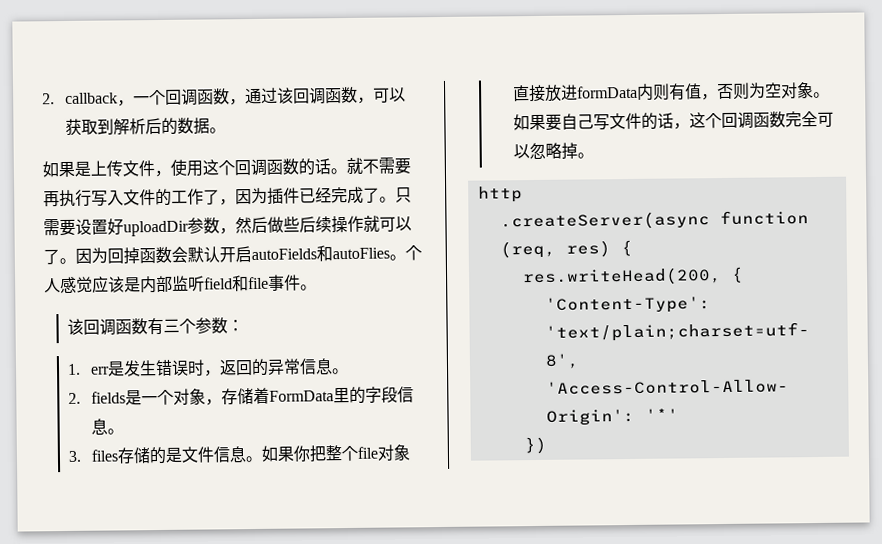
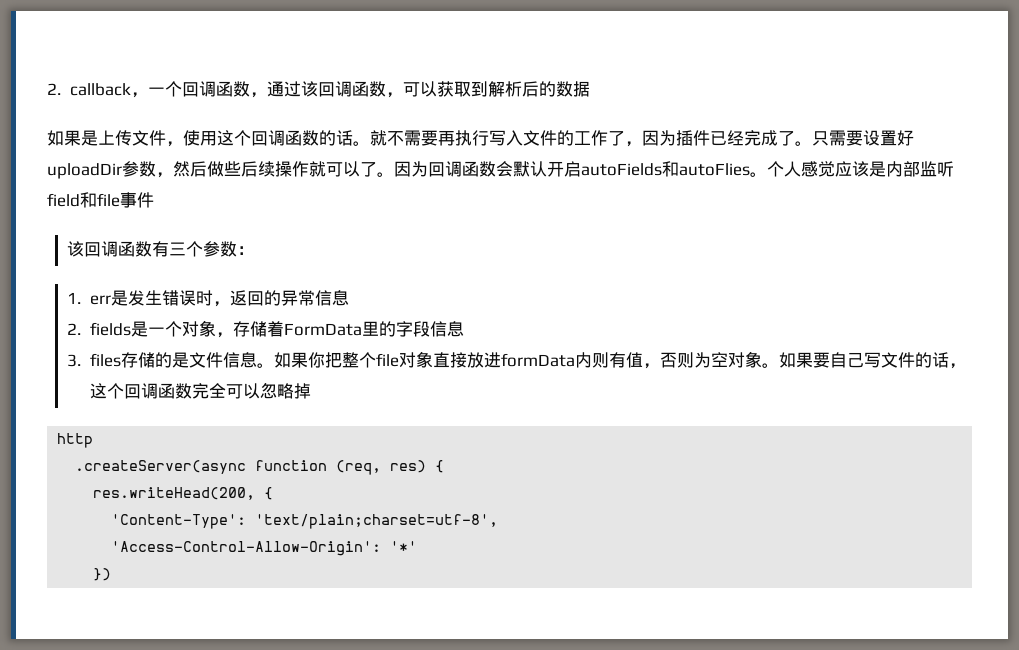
- 2. callback，一个回调函数，通过该回调函数，可以获取到解析后的数据。
+ 2. callback，一个回调函数，通过该回调函数，可以获取到解析后的数据
- 因为回掉函数会默认开启autoFields和autoFlies。
+ 因为回调函数会默认开启autoFields和autoFlies。
- 个人感觉应该是内部监听field和file事件。
+ 个人感觉应该是内部监听field和file事件
- 1. err是发生错误时，返回的异常信息。
+ 1. err是发生错误时，返回的异常信息
- 2. fields是一个对象，存储着FormData里的字段信息。
+ 2. fields是一个对象，存储着FormData里的字段信息
- 如果要自己写文件的话，这个回调函数完全可以忽略掉。
+ 如果要自己写文件的话，这个回调函数完全可以忽略掉

